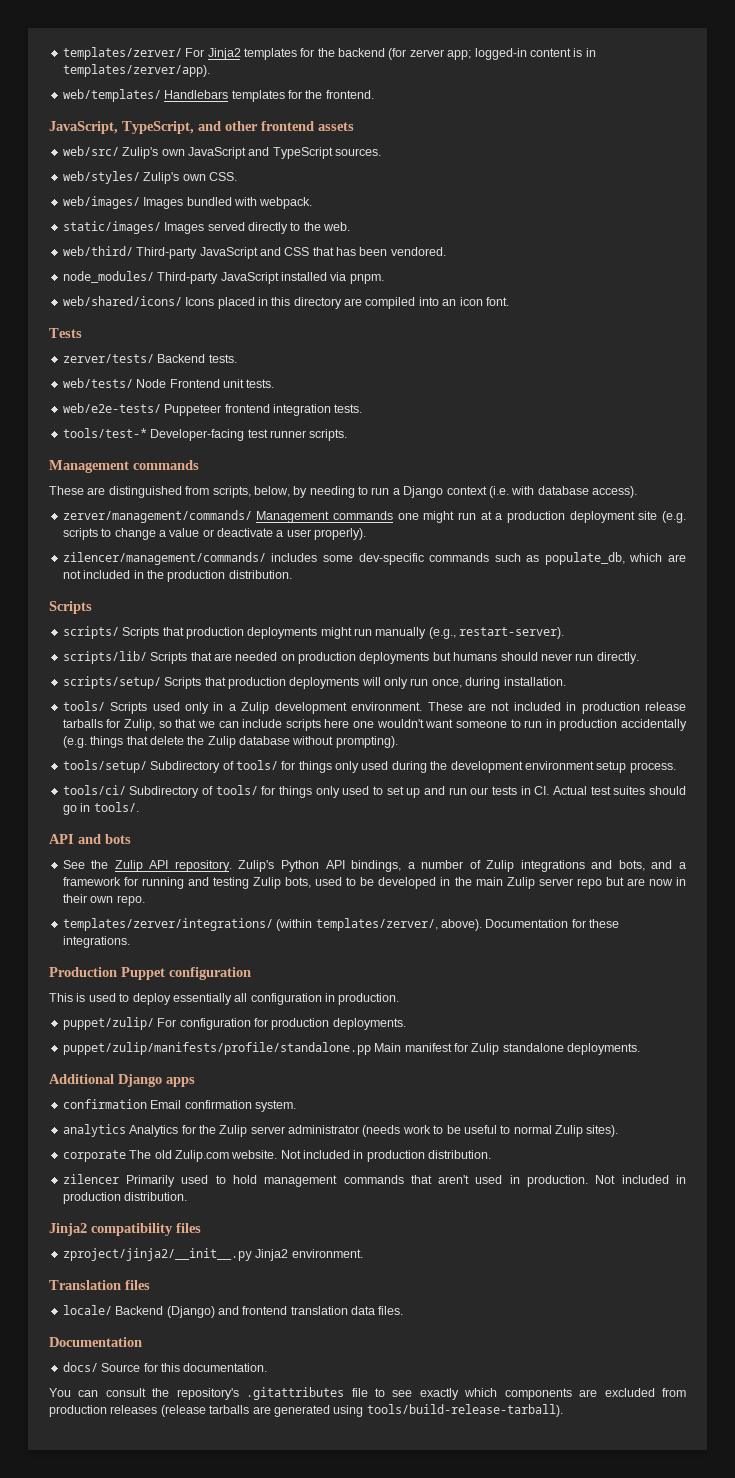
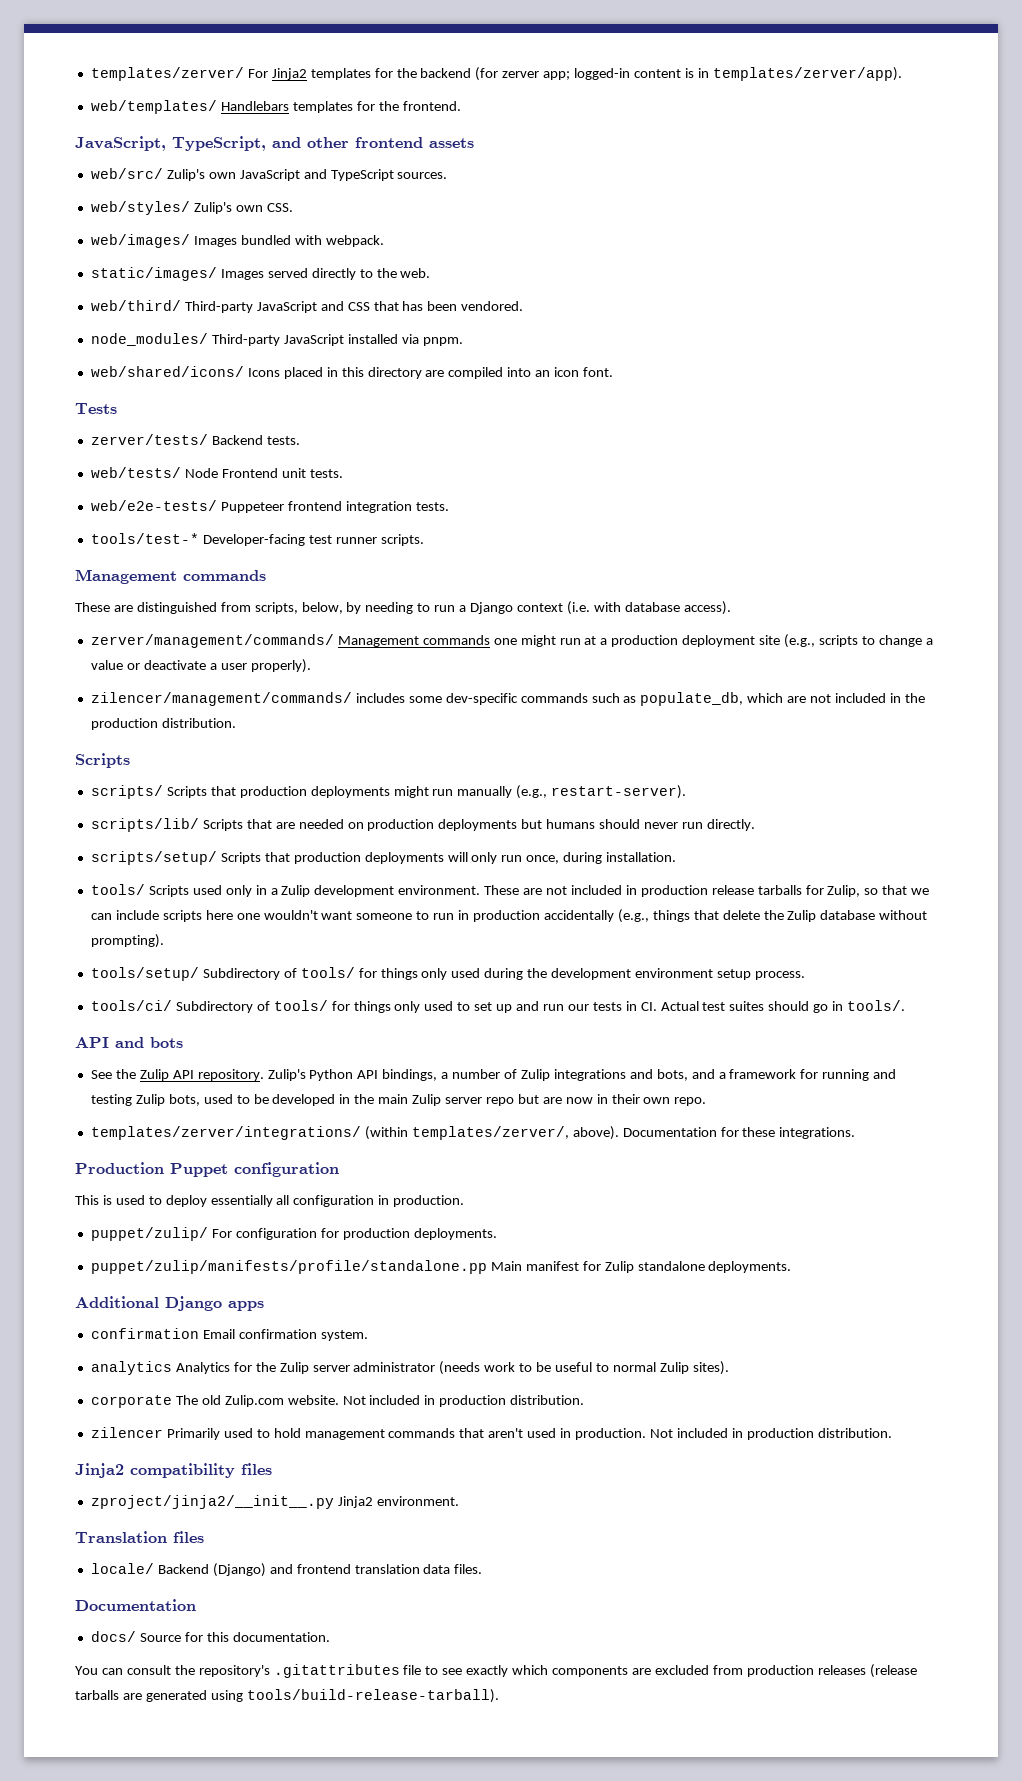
- zerver/management/commands/ Management commands one might run at a production deployment site (e.g. scripts to change a value or deactivate a user properly).
+ zerver/management/commands/ Management commands one might run at a production deployment site (e.g., scripts to change a value or deactivate a user properly).
- These are not included in production release tarballs for Zulip, so that we can include scripts here one wouldn't want someone to run in production accidentally (e.g. things that delete the Zulip database without prompting).
+ These are not included in production release tarballs for Zulip, so that we can include scripts here one wouldn't want someone to run in production accidentally (e.g., things that delete the Zulip database without prompting).

